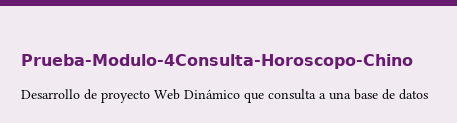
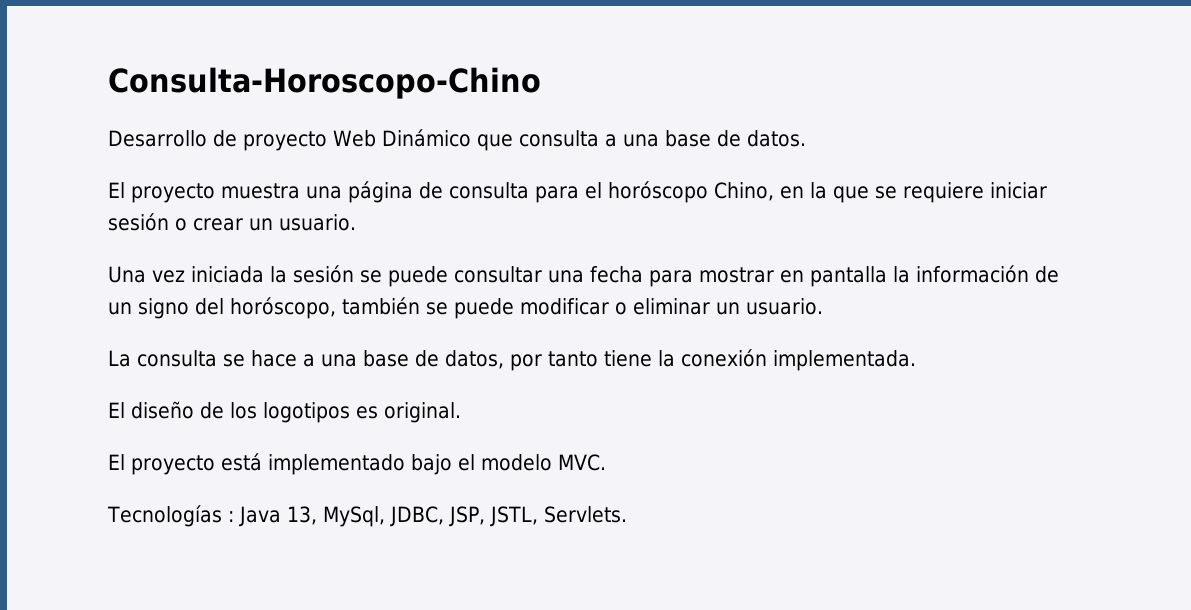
- Prueba-Modulo-4Consulta-Horoscopo-Chino
+ Consulta-Horoscopo-Chino
- Desarrollo de proyecto Web Dinámico que consulta a una base de datos
+ Desarrollo de proyecto Web Dinámico que consulta a una base de datos.
+ El proyecto muestra una página de consulta para el horóscopo Chino, en la que se requiere iniciar sesión o crear un usuario.
+ Una vez iniciada la sesión se puede consultar una fecha para mostrar en pantalla la información de un signo del horóscopo, también se puede modificar o eliminar un usuario.
+ La consulta se hace a una base de datos, por tanto tiene la conexión implementada.
+ El diseño de los logotipos es original.
+ El proyecto está implementado bajo el modelo MVC.
+ Tecnologías : Java 13, MySql, JDBC, JSP, JSTL, Servlets.

